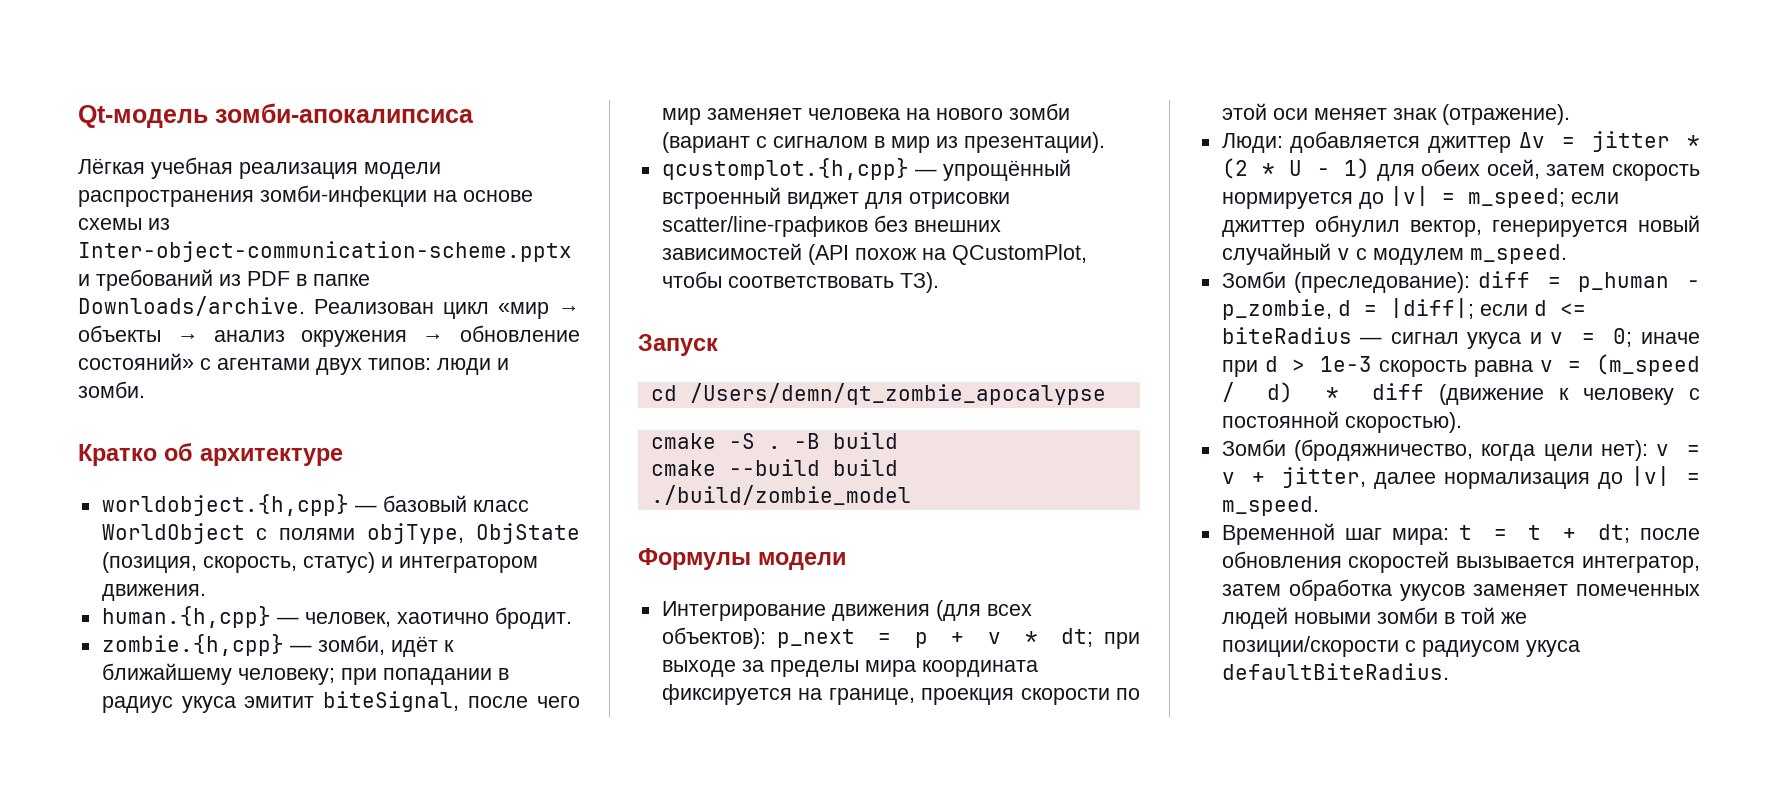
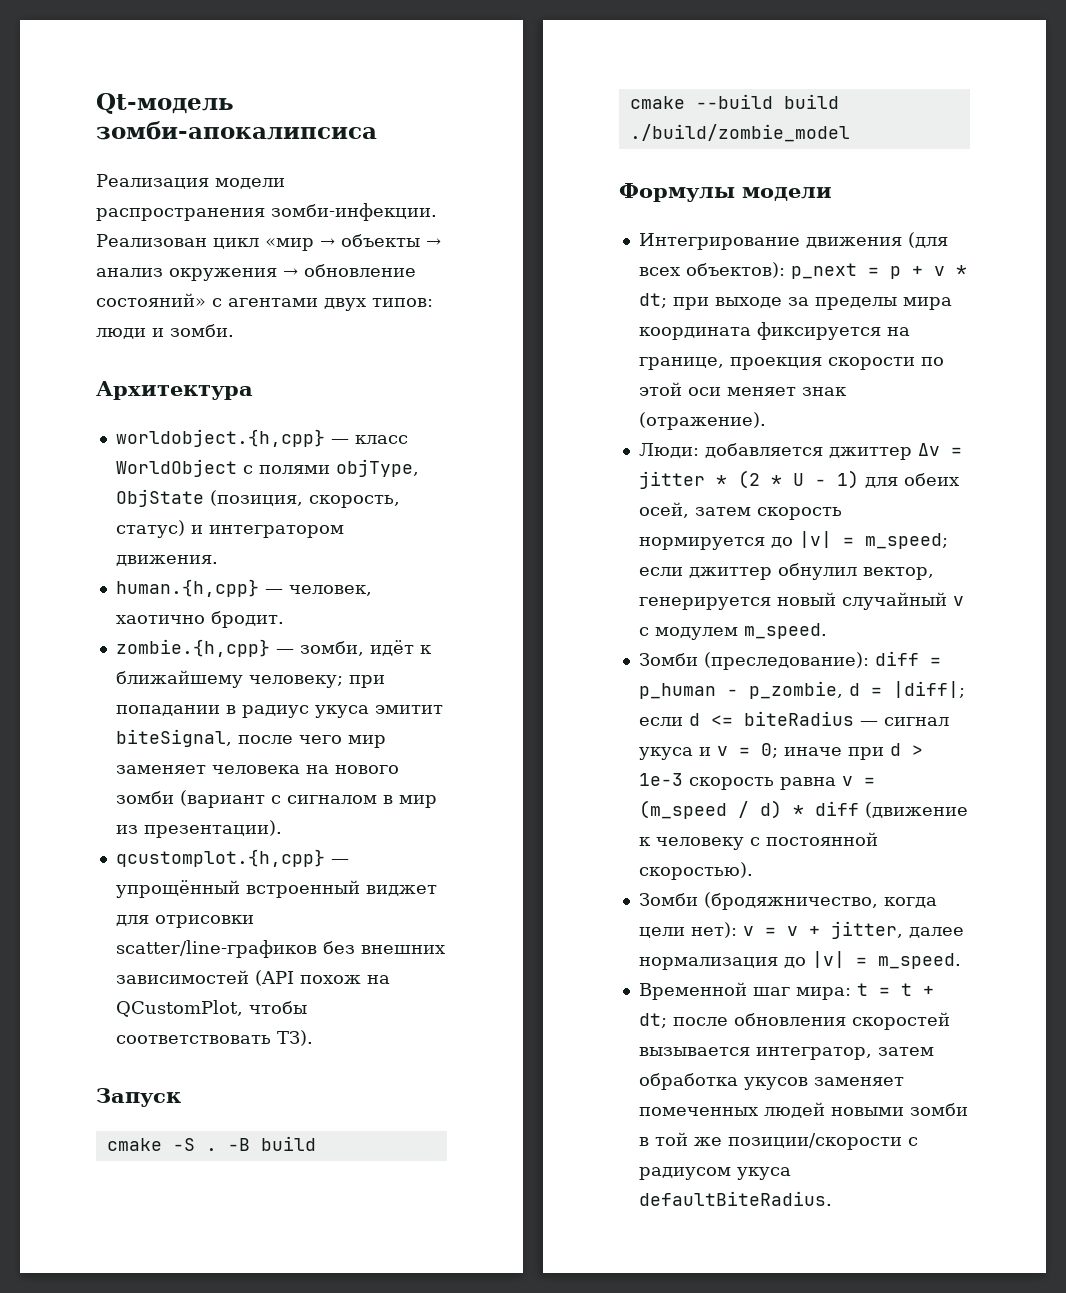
- Лёгкая учебная реализация модели распространения зомби-инфекции на основе схемы из Inter-object-communication-scheme.pptx и требований из PDF в папке Downloads/archive.
+ Реализация модели распространения зомби-инфекции.
- Кратко об архитектуре
+ Архитектура
- worldobject.{h,cpp} — базовый класс WorldObject c полями objType, ObjState (позиция, скорость, статус) и интегратором движения.
+ worldobject.{h,cpp} — класс WorldObject c полями objType, ObjState (позиция, скорость, статус) и интегратором движения.
- cd /Users/demn/qt_zombie_apocalypse

